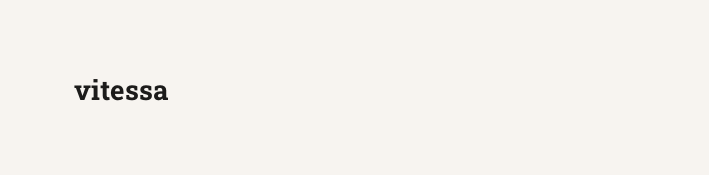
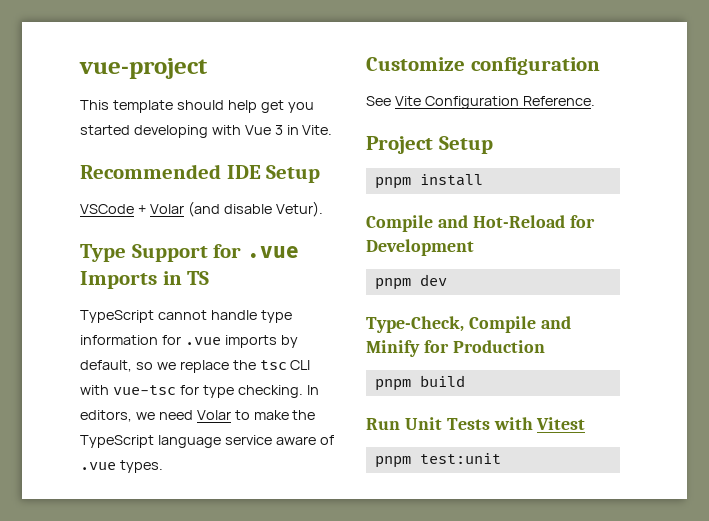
- vitessa
+ vue-project
+ This template should help get you started developing with Vue 3 in Vite.
+ Recommended IDE Setup
+ VSCode + Volar (and disable Vetur).
+ Type Support for .vue Imports in TS
+ TypeScript cannot handle type information for .vue imports by default, so we replace the tsc CLI with vue-tsc for type checking. In editors, we need Volar to make the TypeScript language service aware of .vue types.
+ Customize configuration
+ See Vite Configuration Reference.
+ Project Setup
+ pnpm install
+ Compile and Hot-Reload for Development
+ pnpm dev
+ Type-Check, Compile and Minify for Production
+ pnpm build
+ Run Unit Tests with Vitest
+ pnpm test:unit

